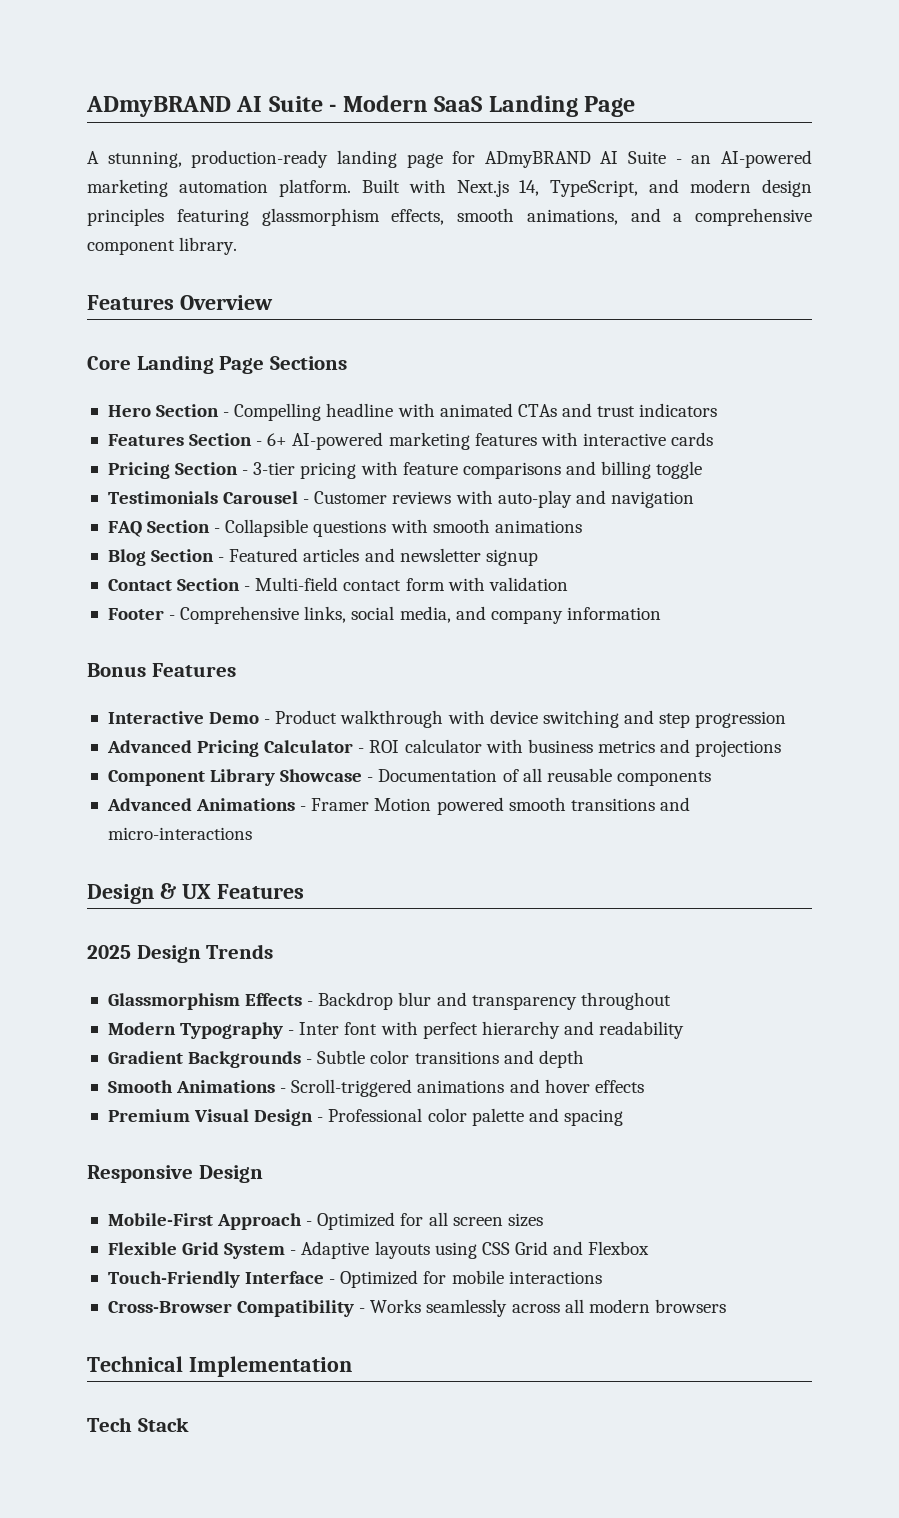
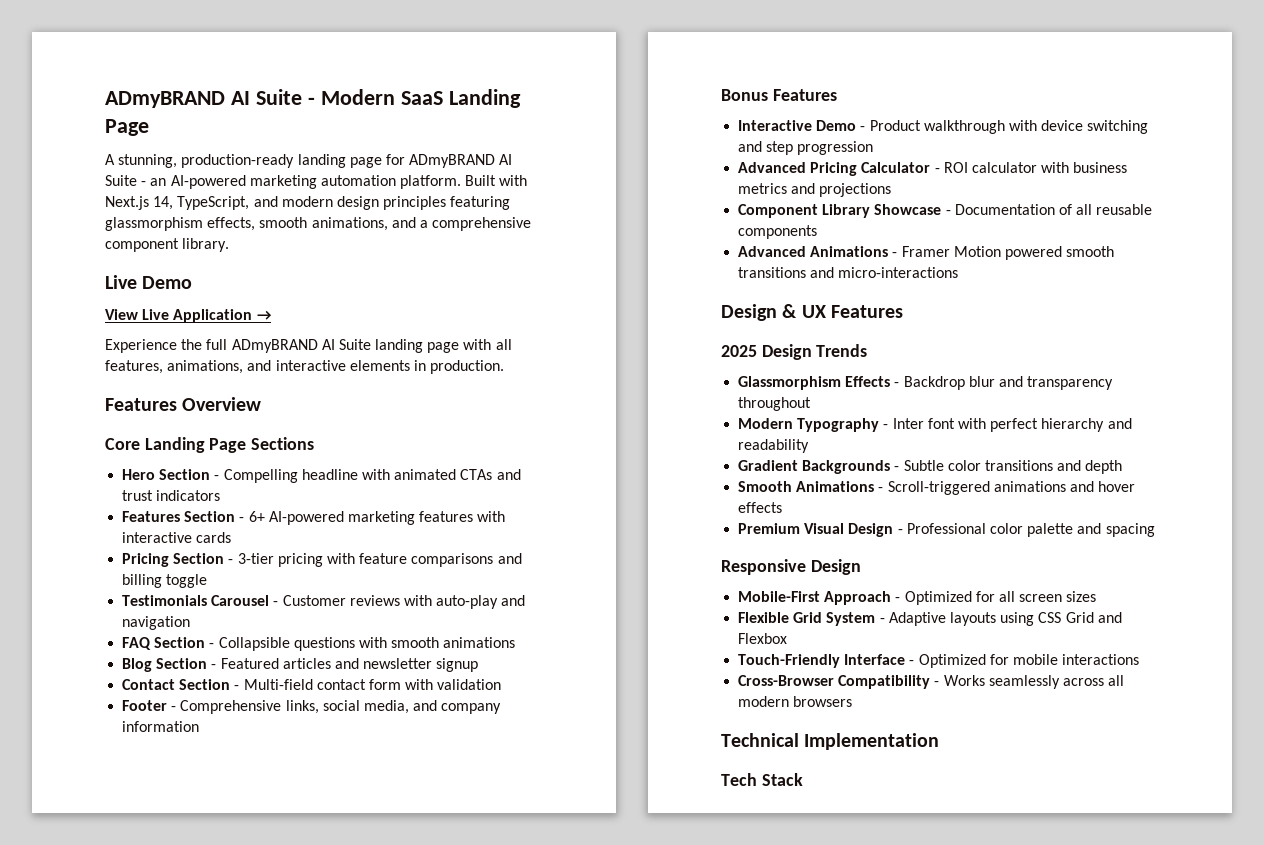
+ Live Demo
+ View Live Application →
+ Experience the full ADmyBRAND AI Suite landing page with all features, animations, and interactive elements in production.

